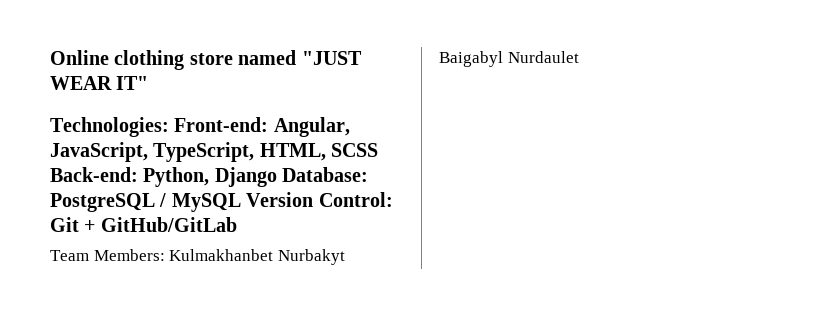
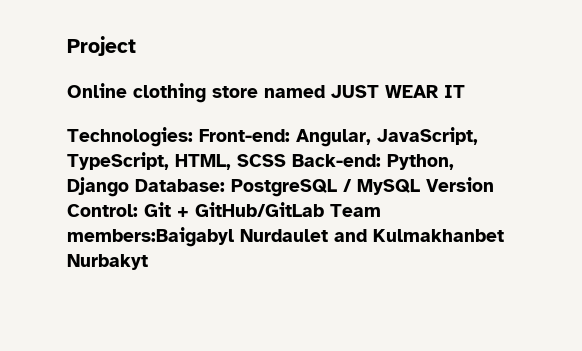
+ Project
- Online clothing store named "JUST WEAR IT"
+ Online clothing store named JUST WEAR IT
- Technologies: Front-end: Angular, JavaScript, TypeScript, HTML, SCSS Back-end: Python, Django Database: PostgreSQL / MySQL Version Control: Git + GitHub/GitLab
- Team Members: Kulmakhanbet Nurbakyt Baigabyl Nurdaulet
+ Technologies: Front-end: Angular, JavaScript, TypeScript, HTML, SCSS Back-end: Python, Django Database: PostgreSQL / MySQL Version Control: Git + GitHub/GitLab Team members:Baigabyl Nurdaulet and Kulmakhanbet Nurbakyt

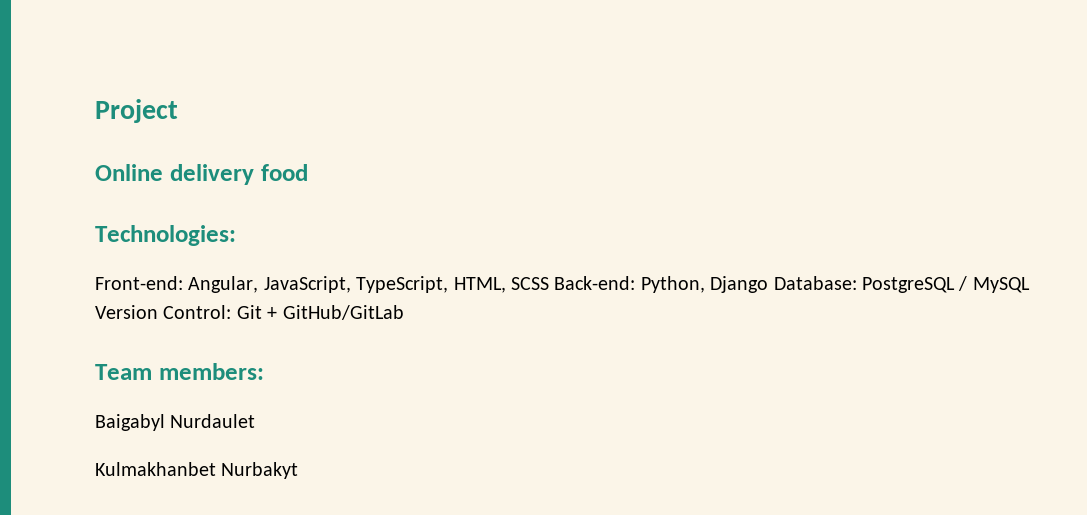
- Online clothing store named JUST WEAR IT
+ Online delivery food
- Technologies: Front-end: Angular, JavaScript, TypeScript, HTML, SCSS Back-end: Python, Django Database: PostgreSQL / MySQL Version Control: Git + GitHub/GitLab Team members:Baigabyl Nurdaulet and Kulmakhanbet Nurbakyt
+ Technologies:
+ Front-end: Angular, JavaScript, TypeScript, HTML, SCSS Back-end: Python, Django Database: PostgreSQL / MySQL Version Control: Git + GitHub/GitLab
+ Team members:
+ Baigabyl Nurdaulet
+ Kulmakhanbet Nurbakyt

